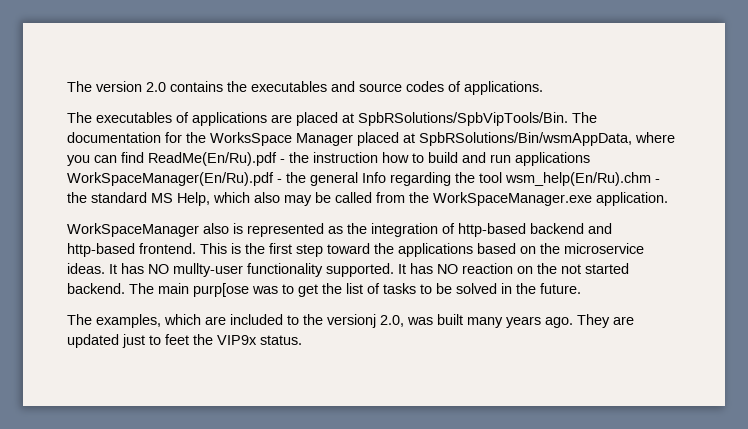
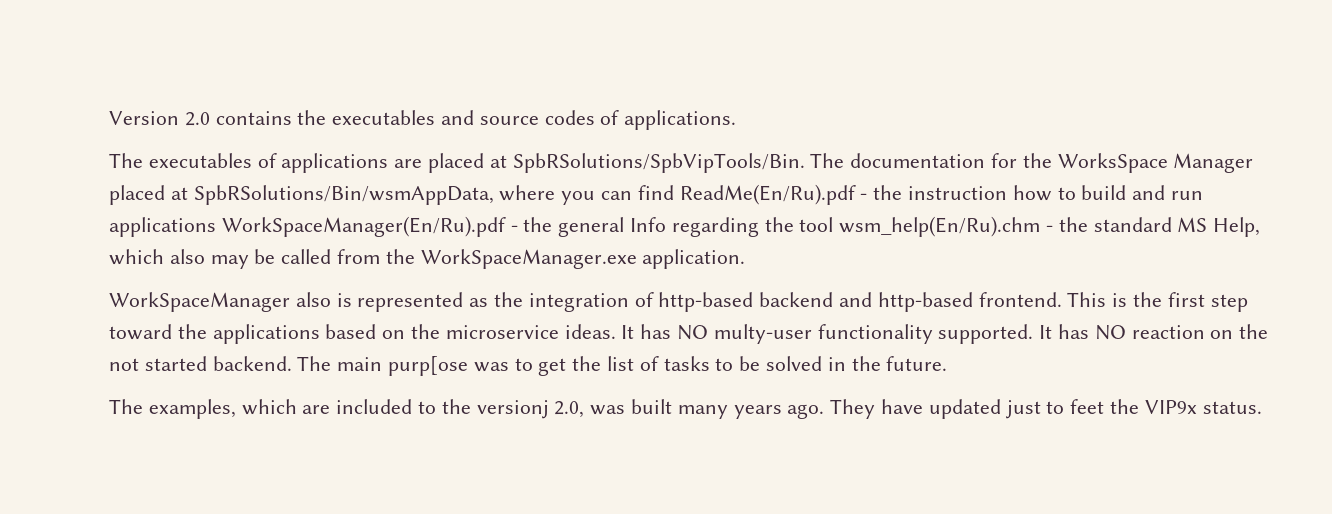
- The version 2.0 contains the executables and source codes of applications.
+ Version 2.0 contains the executables and source codes of applications.
- It has NO mullty-user functionality supported.
+ It has NO multy-user functionality supported.
- They are updated just to feet the VIP9x status.
+ They have updated just to feet the VIP9x status.

